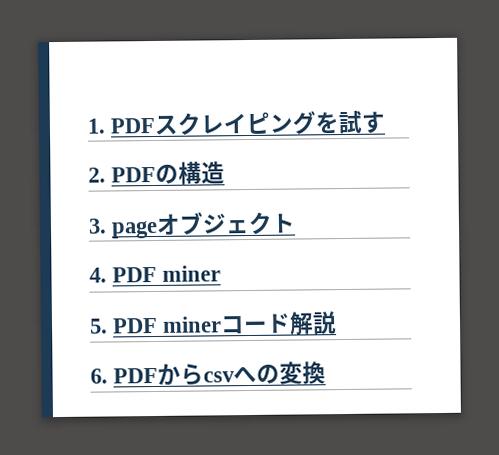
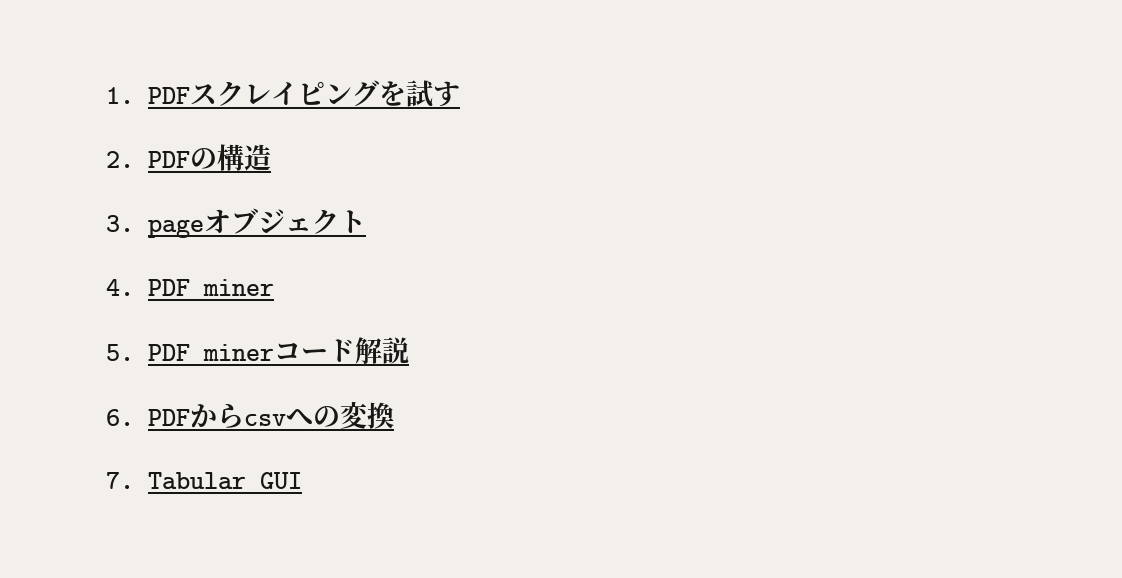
+ 7. Tabular GUI

